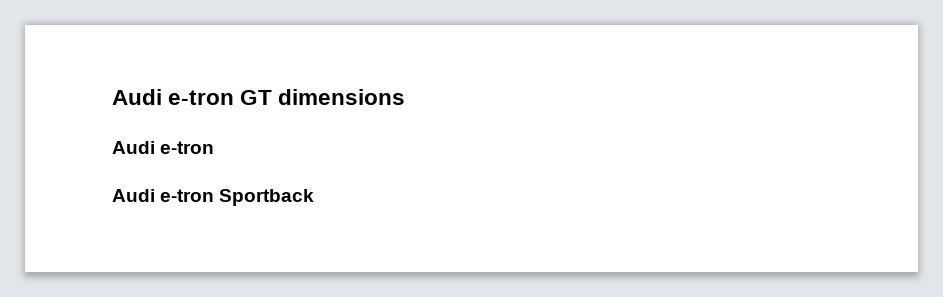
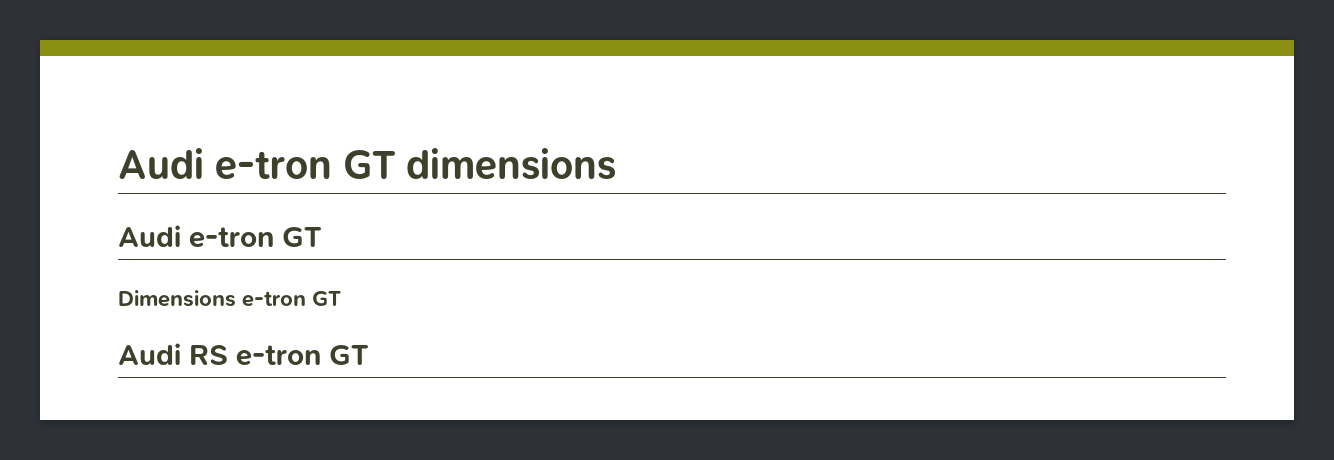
  Audi e-tron GT dimensions
- Audi e-tron
- Audi e-tron Sportback
+ Audi e-tron GT
+ Dimensions e-tron GT
+ Audi RS e-tron GT

